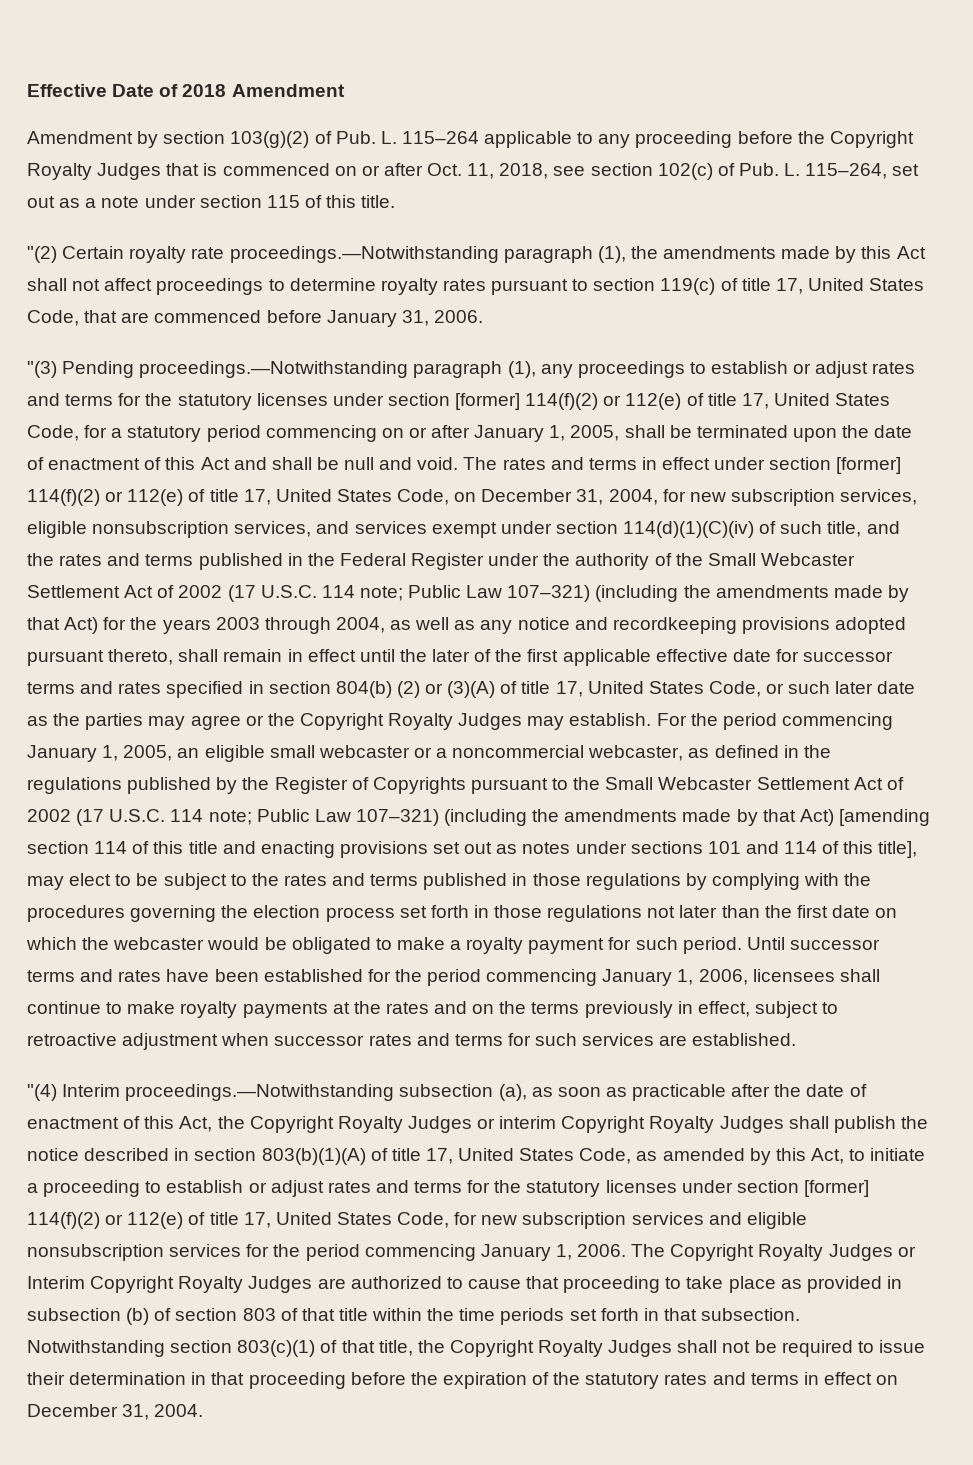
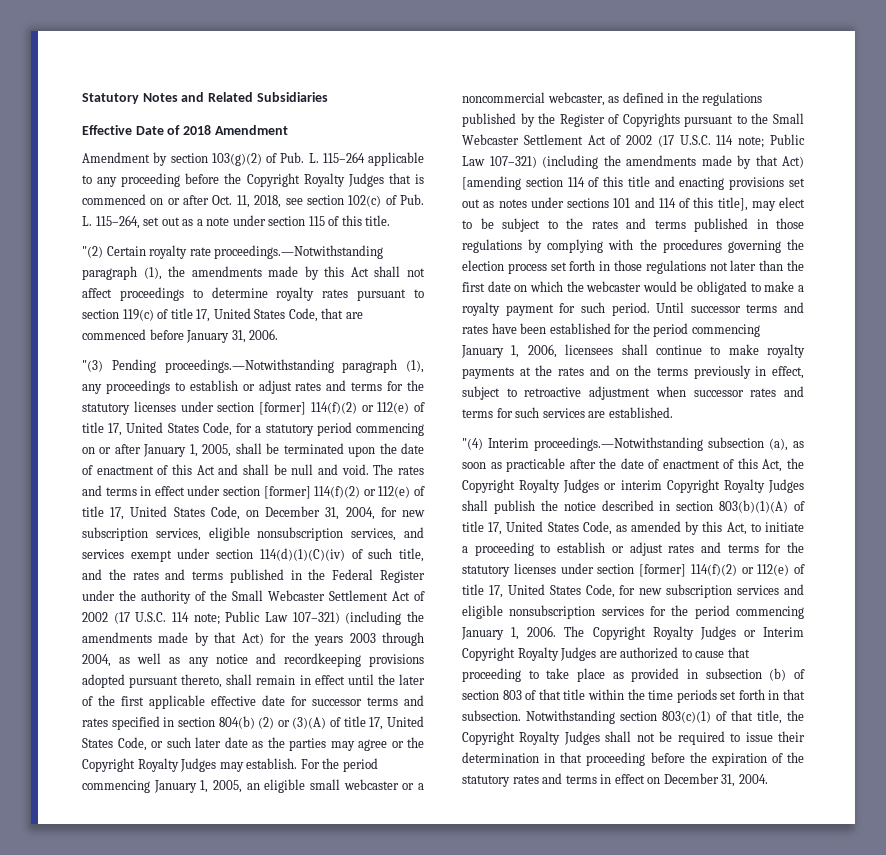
+ Statutory Notes and Related Subsidiaries

